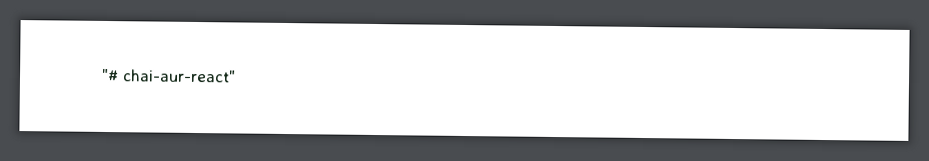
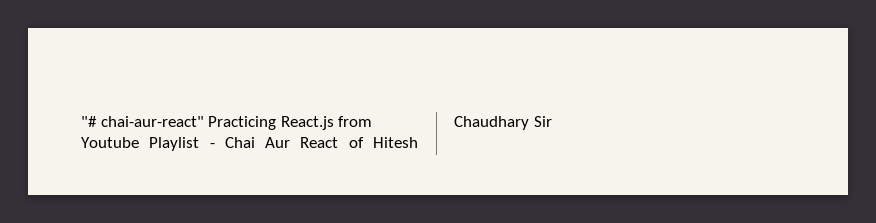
- "# chai-aur-react"
+ "# chai-aur-react" Practicing React.js from Youtube Playlist - Chai Aur React of Hitesh Chaudhary Sir

